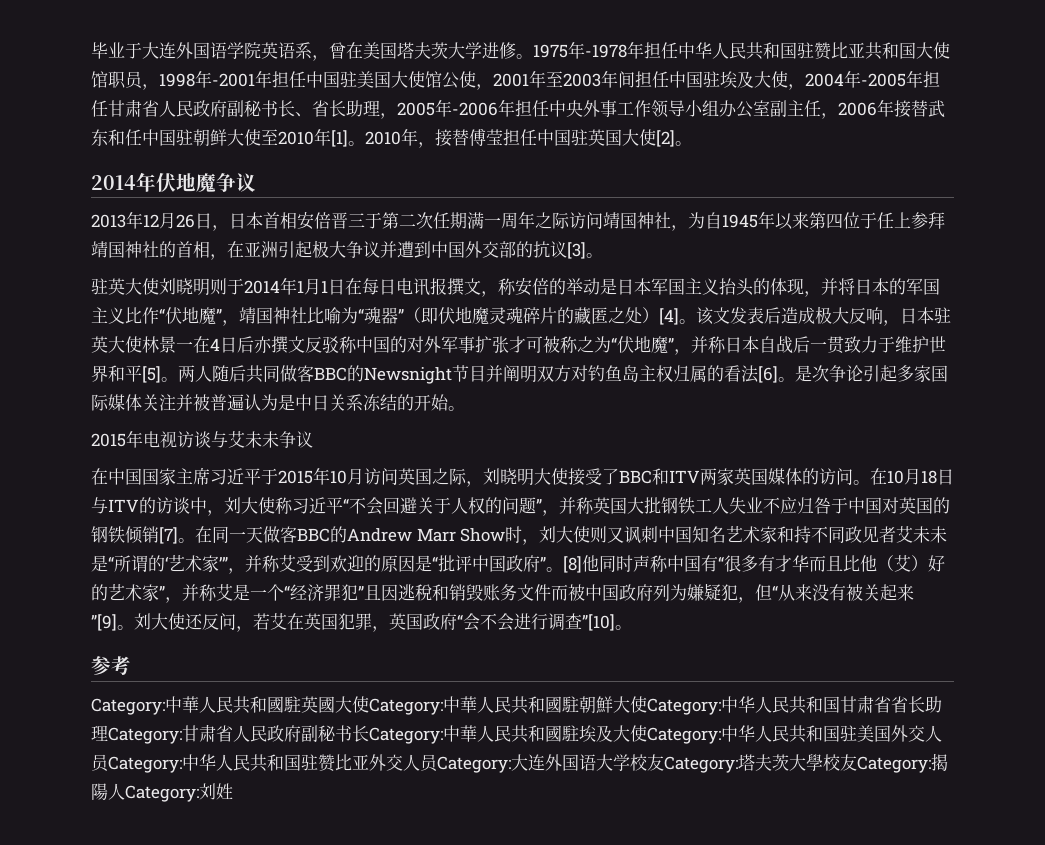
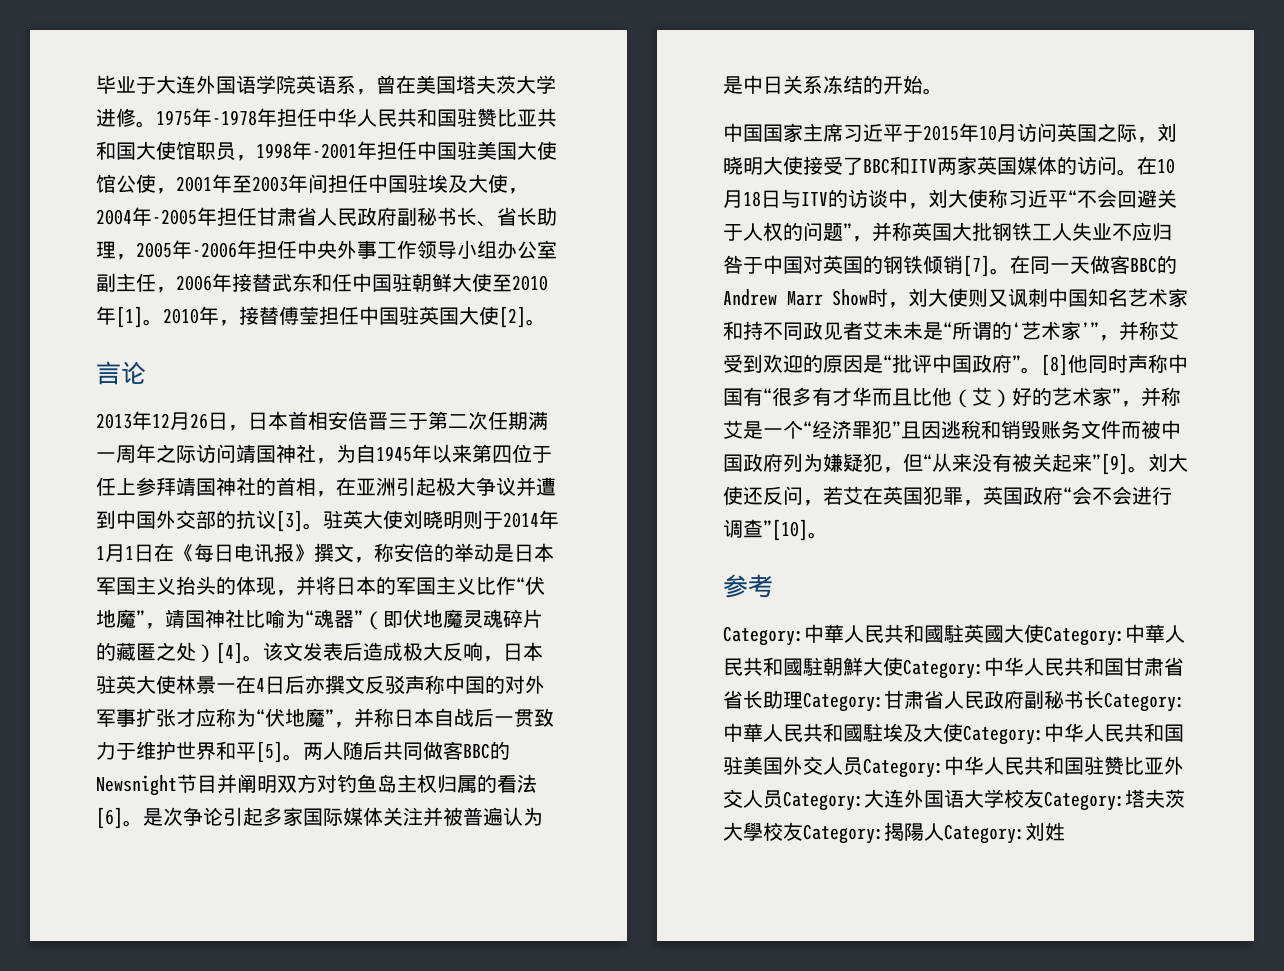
- 2014年伏地魔争议
+ 言论
- 2013年12月26日，日本首相安倍晋三于第二次任期满一周年之际访问靖国神社，为自1945年以来第四位于任上参拜靖国神社的首相，在亚洲引起极大争议并遭到中国外交部的抗议[3]。
- 驻英大使刘晓明则于2014年1月1日在每日电讯报撰文，称安倍的举动是日本军国主义抬头的体现，并将日本的军国主义比作“伏地魔”，靖国神社比喻为“魂器”（即伏地魔灵魂碎片的藏匿之处）[4]。
+ 2013年12月26日，日本首相安倍晋三于第二次任期满一周年之际访问靖国神社，为自1945年以来第四位于任上参拜靖国神社的首相，在亚洲引起极大争议并遭到中国外交部的抗议[3]。驻英大使刘晓明则于2014年1月1日在《每日电讯报》撰文，称安倍的举动是日本军国主义抬头的体现，并将日本的军国主义比作“伏地魔”，靖国神社比喻为“魂器”（即伏地魔灵魂碎片的藏匿之处）[4]。
- 该文发表后造成极大反响，日本驻英大使林景一在4日后亦撰文反驳称中国的对外军事扩张才可被称之为“伏地魔”，并称日本自战后一贯致力于维护世界和平[5]。
+ 该文发表后造成极大反响，日本驻英大使林景一在4日后亦撰文反驳声称中国的对外军事扩张才应称为“伏地魔”，并称日本自战后一贯致力于维护世界和平[5]。
- 2015年电视访谈与艾未未争议
- 在中国国家主席习近平于2015年10月访问英国之际，刘晓明大使接受了BBC和ITV两家英国媒体的访问。
+ 中国国家主席习近平于2015年10月访问英国之际，刘晓明大使接受了BBC和ITV两家英国媒体的访问。

